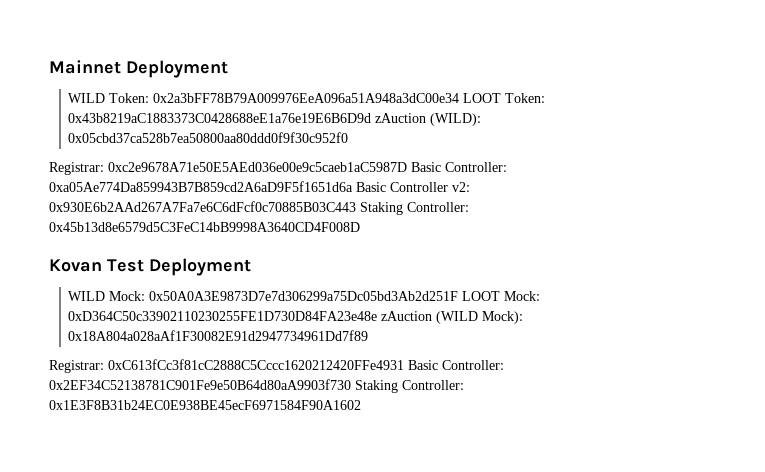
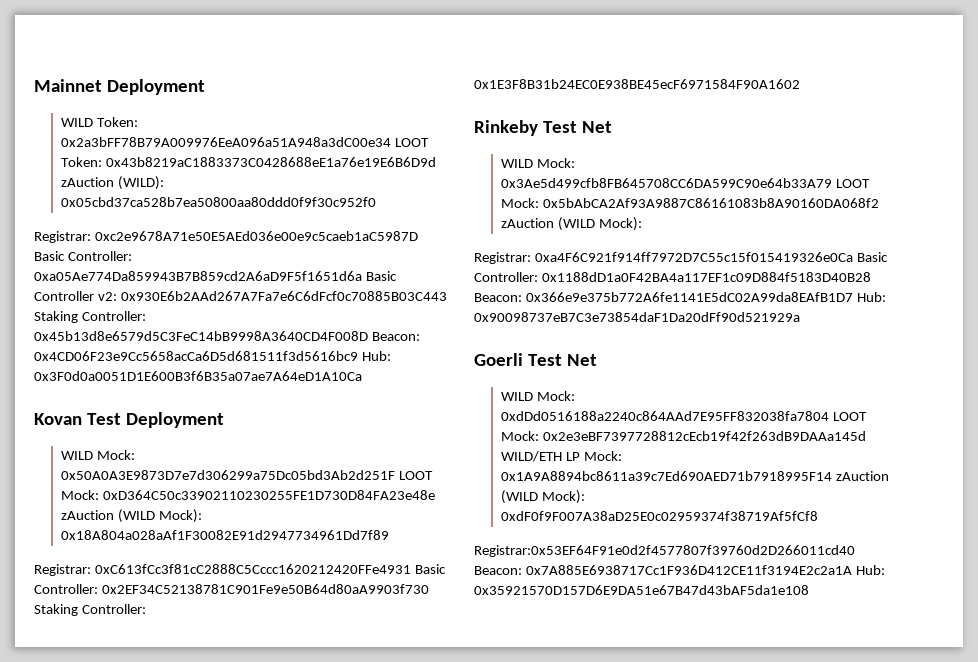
- Registrar: 0xc2e9678A71e50E5AEd036e00e9c5caeb1aC5987D Basic Controller: 0xa05Ae774Da859943B7B859cd2A6aD9F5f1651d6a Basic Controller v2: 0x930E6b2AAd267A7Fa7e6C6dFcf0c70885B03C443 Staking Controller: 0x45b13d8e6579d5C3FeC14bB9998A3640CD4F008D
+ Registrar: 0xc2e9678A71e50E5AEd036e00e9c5caeb1aC5987D Basic Controller: 0xa05Ae774Da859943B7B859cd2A6aD9F5f1651d6a Basic Controller v2: 0x930E6b2AAd267A7Fa7e6C6dFcf0c70885B03C443 Staking Controller: 0x45b13d8e6579d5C3FeC14bB9998A3640CD4F008D Beacon: 0x4CD06F23e9Cc5658acCa6D5d681511f3d5616bc9 Hub: 0x3F0d0a0051D1E600B3f6B35a07ae7A64eD1A10Ca
+ Rinkeby Test Net
+ WILD Mock: 0x3Ae5d499cfb8FB645708CC6DA599C90e64b33A79 LOOT Mock: 0x5bAbCA2Af93A9887C86161083b8A90160DA068f2 zAuction (WILD Mock):
+ Registrar: 0xa4F6C921f914ff7972D7C55c15f015419326e0Ca Basic Controller: 0x1188dD1a0F42BA4a117EF1c09D884f5183D40B28 Beacon: 0x366e9e375b772A6fe1141E5dC02A99da8EAfB1D7 Hub: 0x90098737eB7C3e73854daF1Da20dFf90d521929a
+ Goerli Test Net
+ WILD Mock: 0xdDd0516188a2240c864AAd7E95FF832038fa7804 LOOT Mock: 0x2e3eBF7397728812cEcb19f42f263dB9DAAa145d WILD/ETH LP Mock: 0x1A9A8894bc8611a39c7Ed690AED71b7918995F14 zAuction (WILD Mock): 0xdF0f9F007A38aD25E0c02959374f38719Af5fCf8
+ Registrar:0x53EF64F91e0d2f4577807f39760d2D266011cd40 Beacon: 0x7A885E6938717Cc1F936D412CE11f3194E2c2a1A Hub: 0x35921570D157D6E9DA51e67B47d43bAF5da1e108

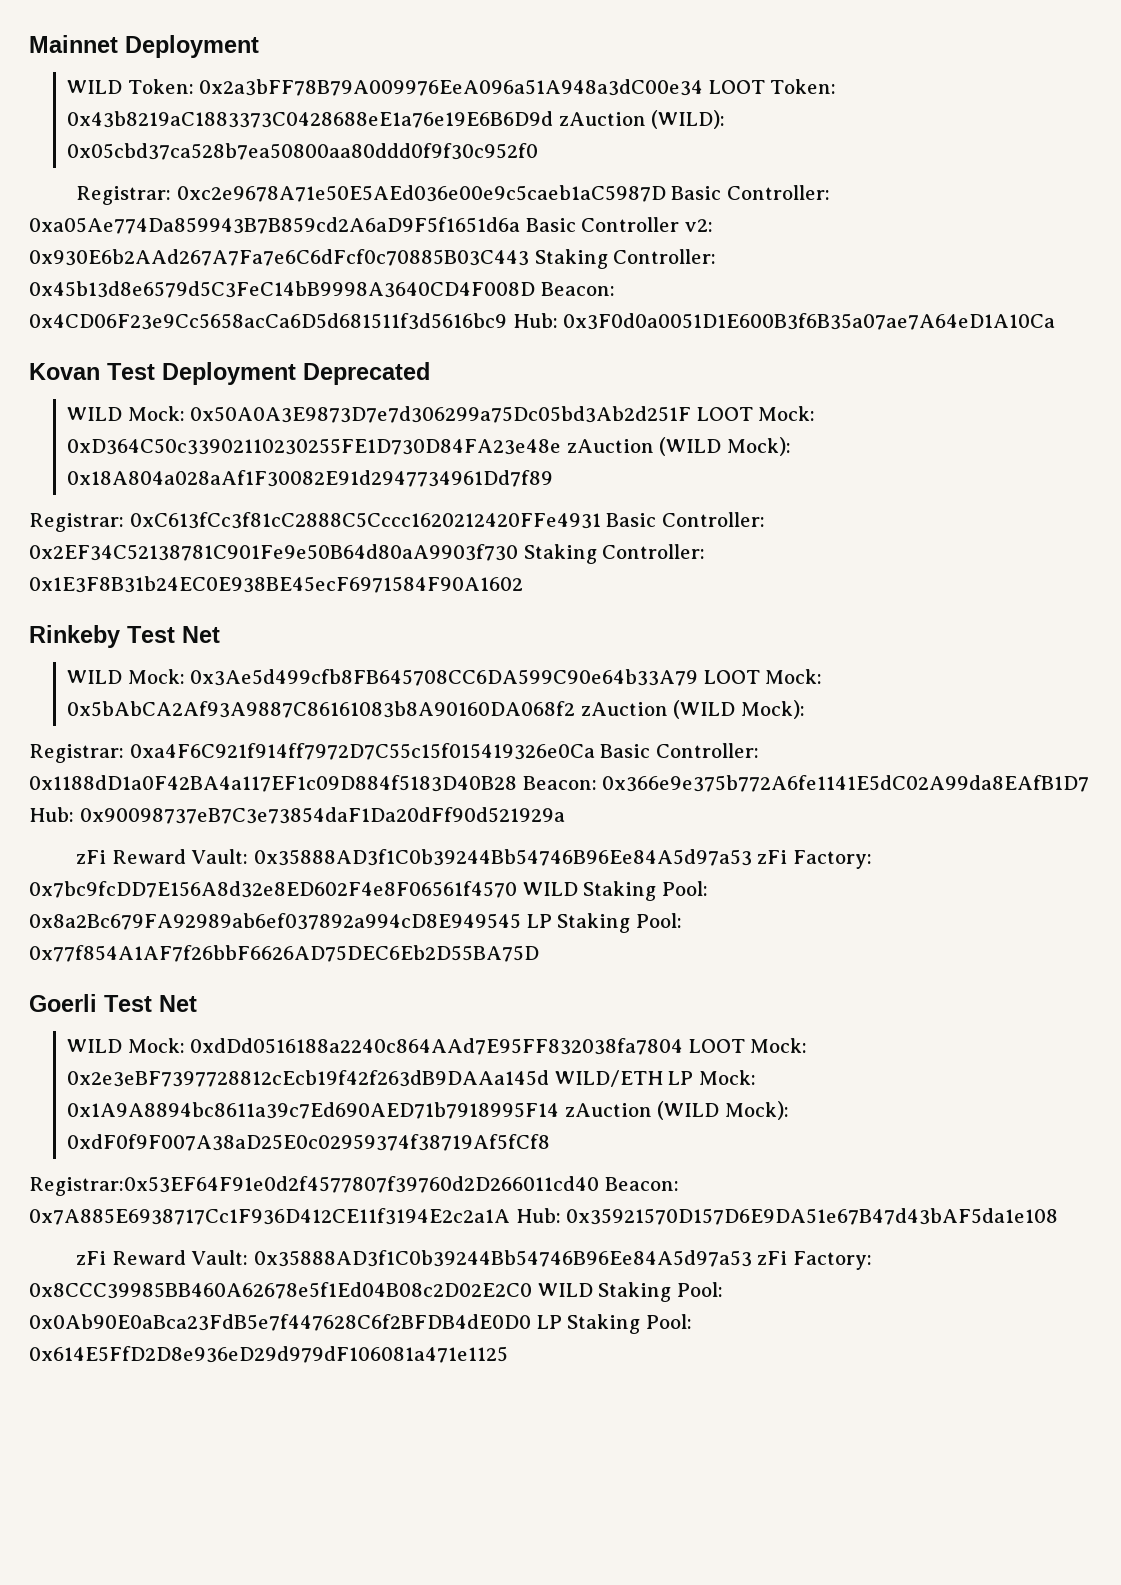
- Kovan Test Deployment
+ Kovan Test Deployment Deprecated
+ zFi Reward Vault: 0x35888AD3f1C0b39244Bb54746B96Ee84A5d97a53 zFi Factory: 0x7bc9fcDD7E156A8d32e8ED602F4e8F06561f4570 WILD Staking Pool: 0x8a2Bc679FA92989ab6ef037892a994cD8E949545 LP Staking Pool: 0x77f854A1AF7f26bbF6626AD75DEC6Eb2D55BA75D
+ zFi Reward Vault: 0x35888AD3f1C0b39244Bb54746B96Ee84A5d97a53 zFi Factory: 0x8CCC39985BB460A62678e5f1Ed04B08c2D02E2C0 WILD Staking Pool: 0x0Ab90E0aBca23FdB5e7f447628C6f2BFDB4dE0D0 LP Staking Pool: 0x614E5FfD2D8e936eD29d979dF106081a471e1125

